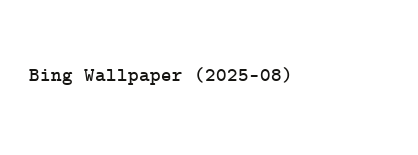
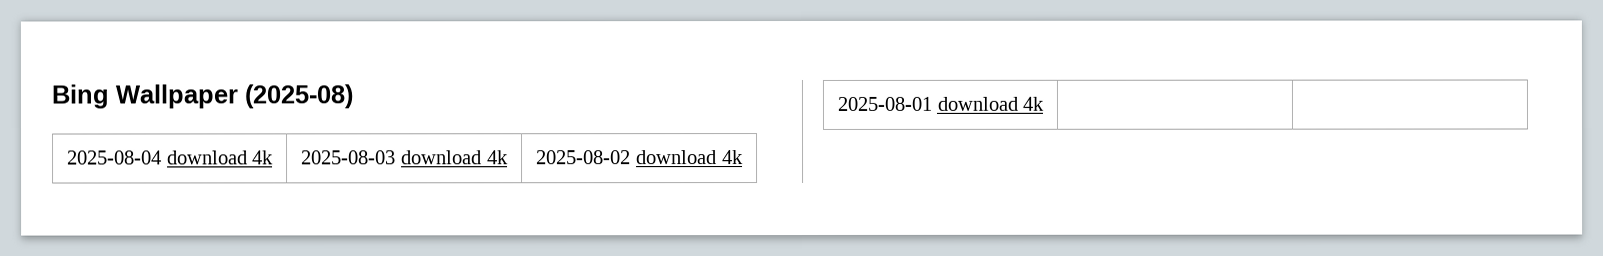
+ 2025-08-04 download 4k | 2025-08-03 download 4k | 2025-08-02 download 4k
+ 2025-08-01 download 4k | |

